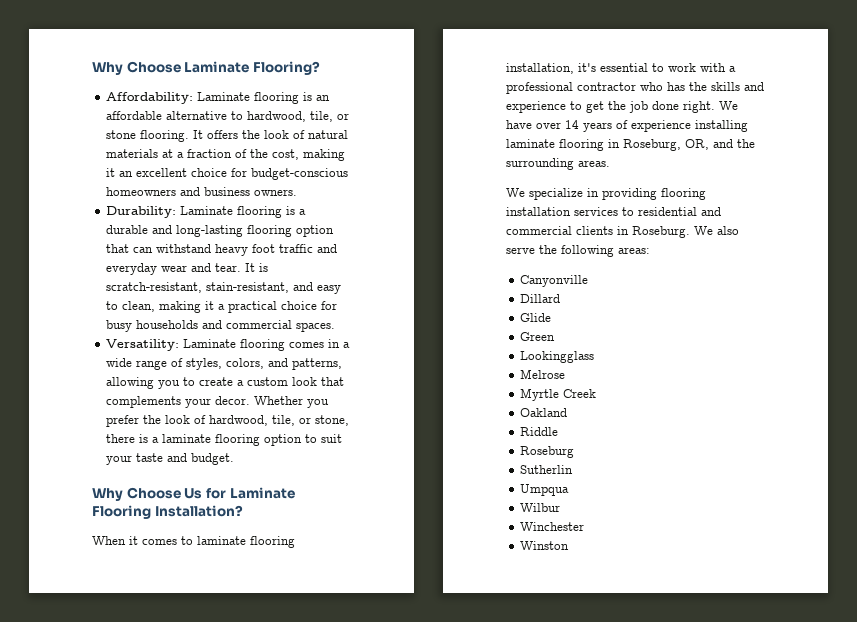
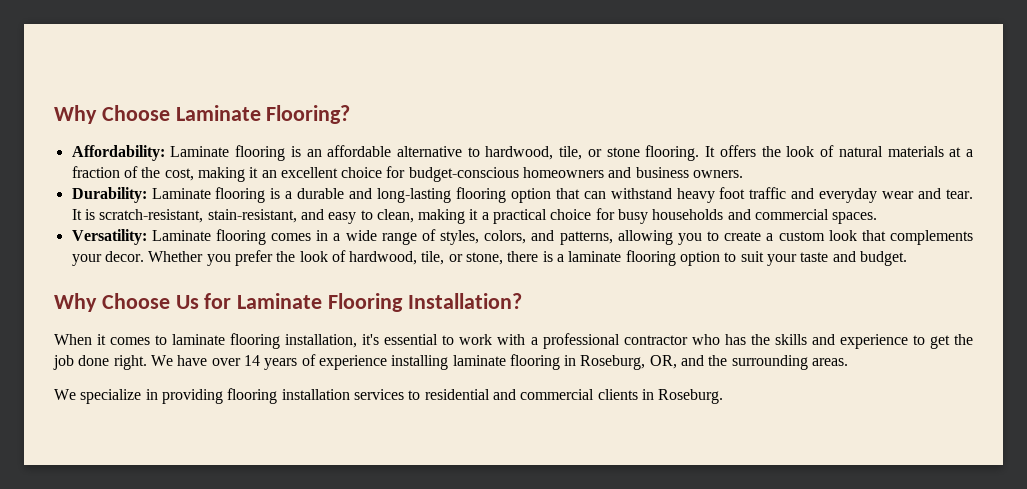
- We also serve the following areas:
- Canyonville
- Dillard
- Glide
- Green
- Lookingglass
- Melrose
- Myrtle Creek
- Oakland
- Riddle
- Roseburg
- Sutherlin
- Umpqua
- Wilbur
- Winchester
- Winston

